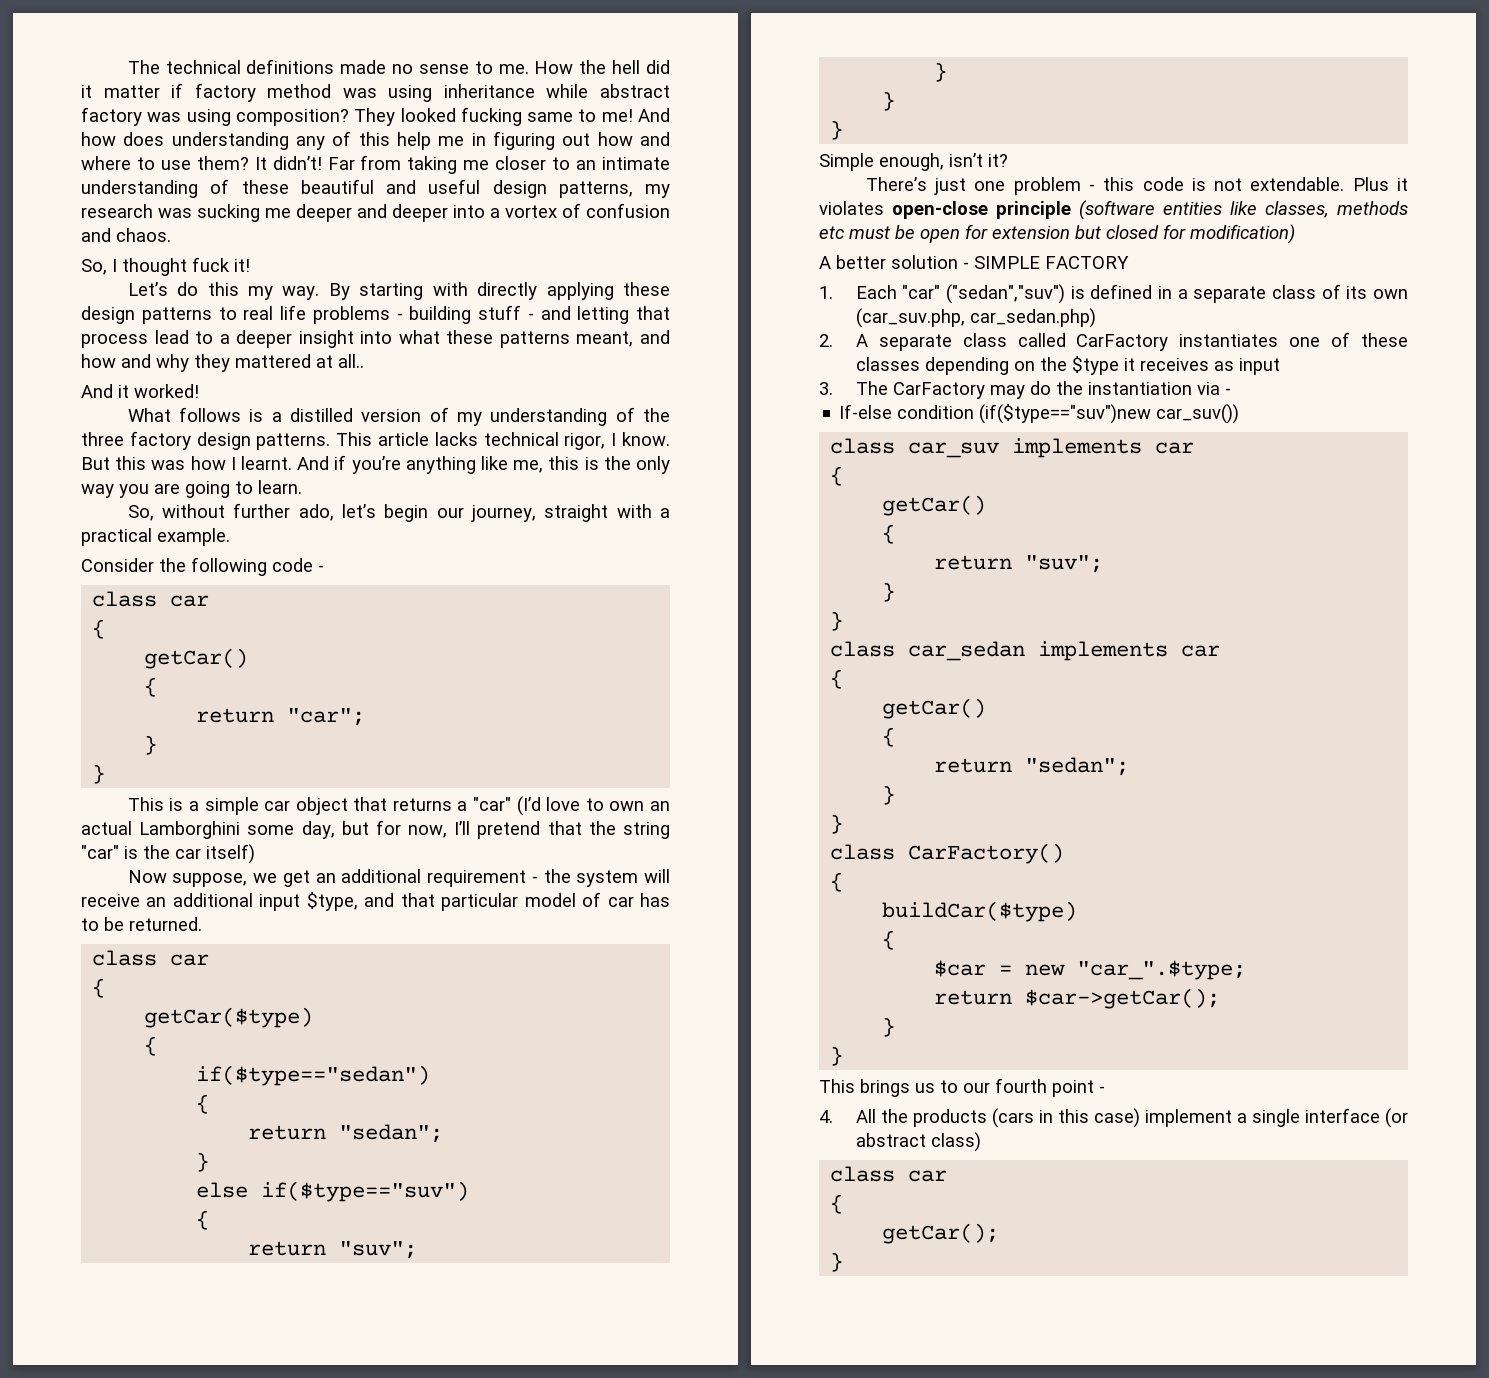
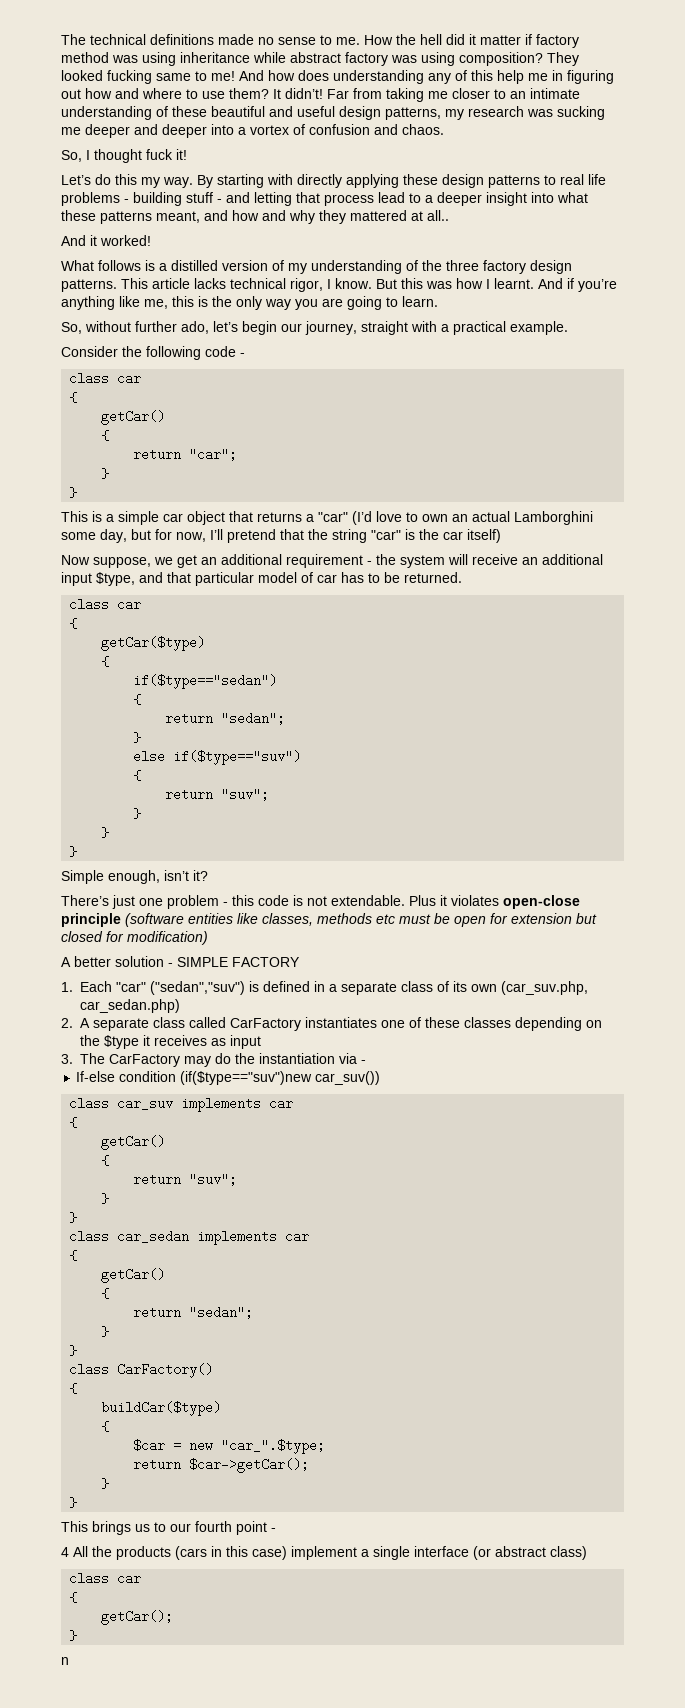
- 4. All the products (cars in this case) implement a single interface (or abstract class)
+ 4 All the products (cars in this case) implement a single interface (or abstract class)
+ n

